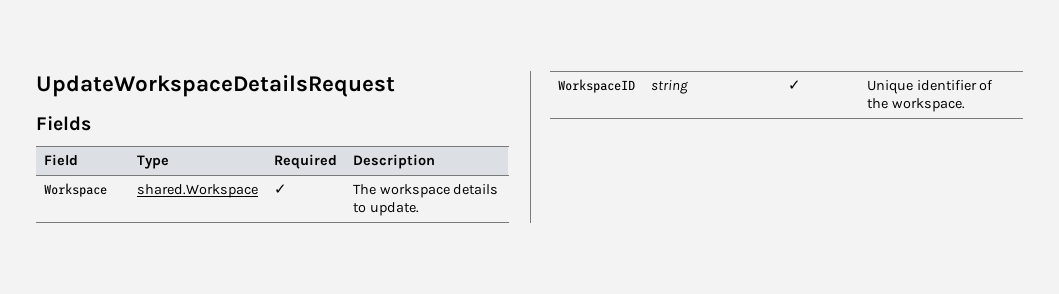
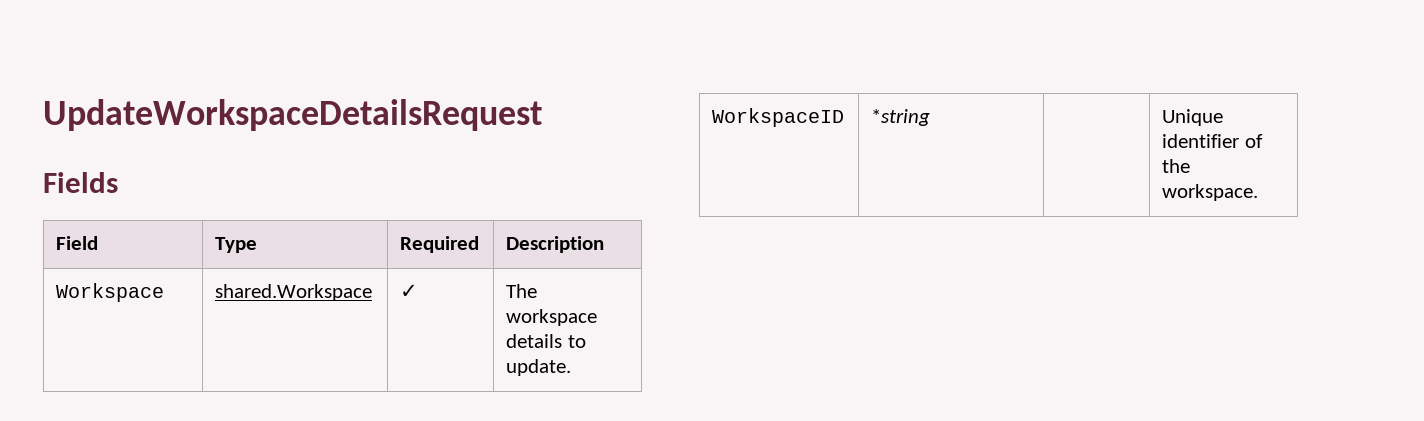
- WorkspaceID | string | ✓ | Unique identifier of the workspace.
+ WorkspaceID | *string | | Unique identifier of the workspace.

